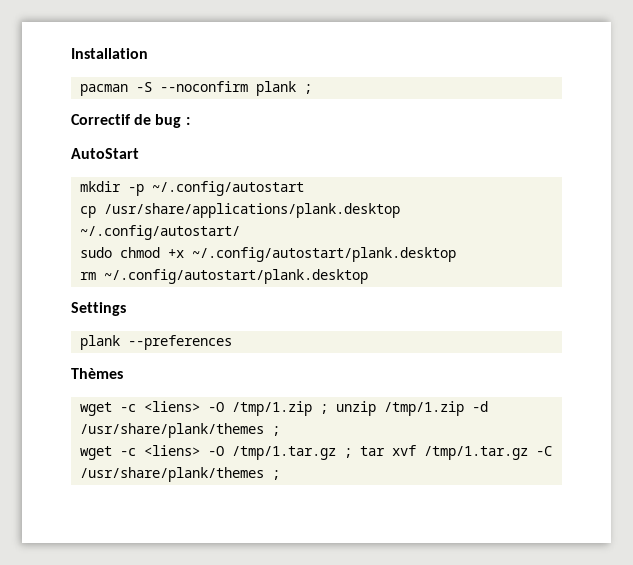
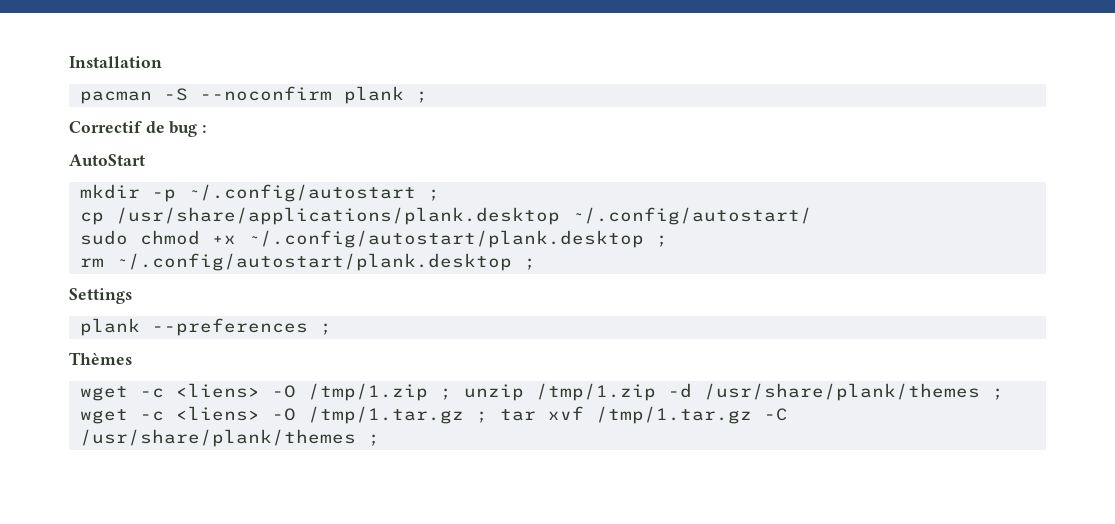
- mkdir -p ~/.config/autostart
+ mkdir -p ~/.config/autostart ;
- sudo chmod +x ~/.config/autostart/plank.desktop
+ sudo chmod +x ~/.config/autostart/plank.desktop ;
- rm ~/.config/autostart/plank.desktop
+ rm ~/.config/autostart/plank.desktop ;
- plank --preferences
+ plank --preferences ;

